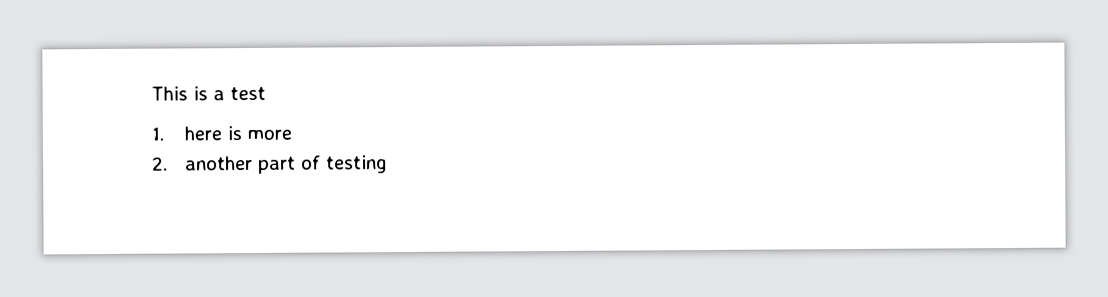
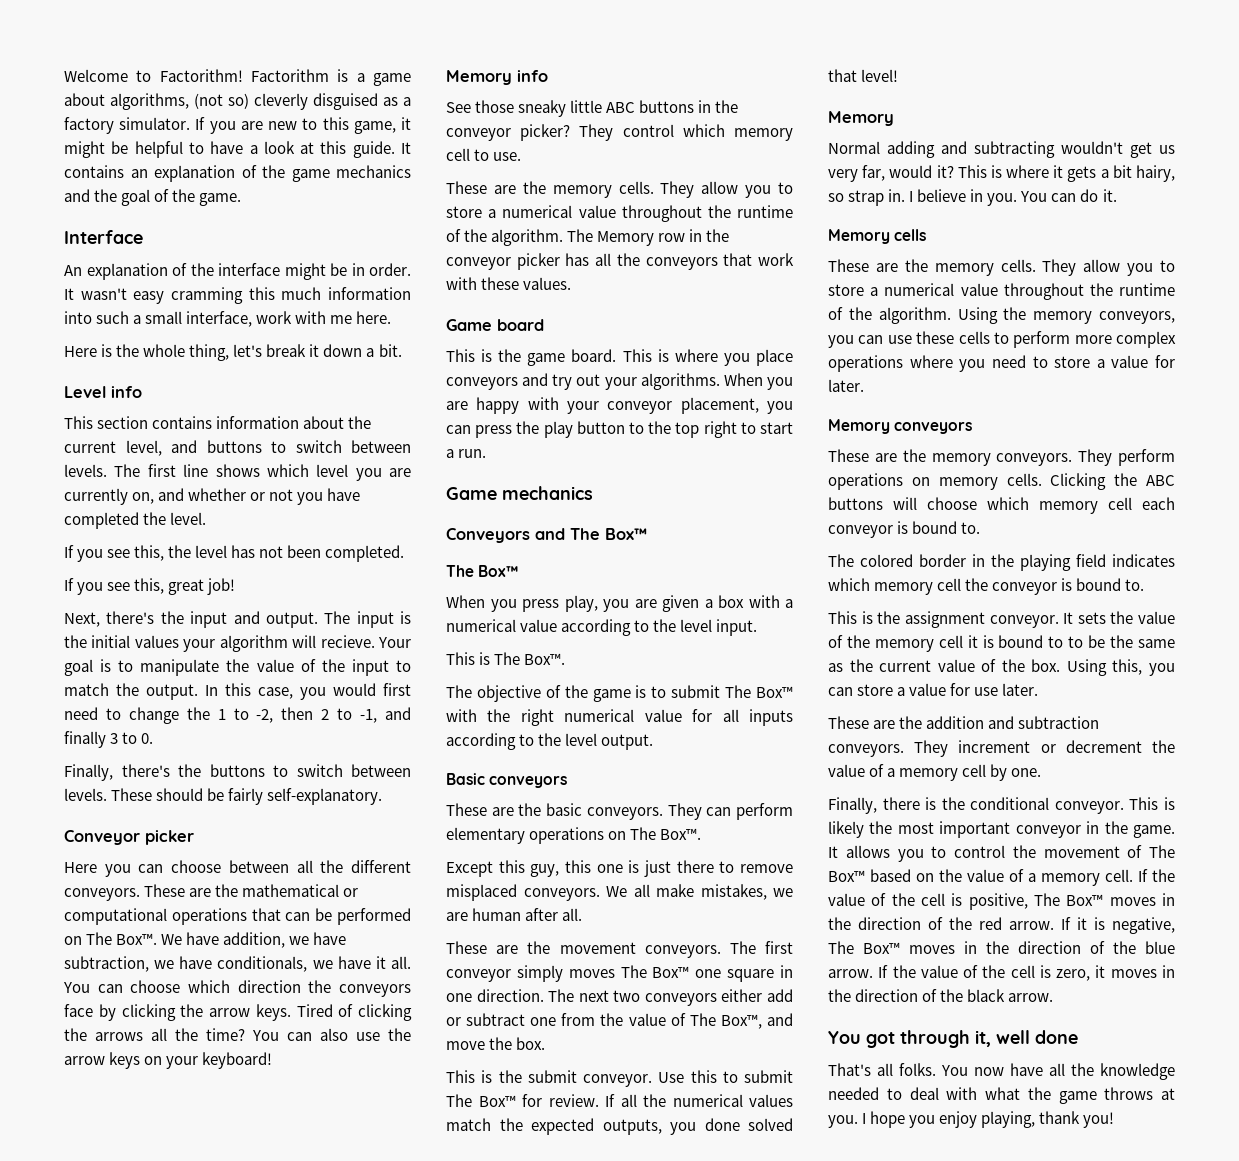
- This is a test
- 1. here is more
- 2. another part of testing
+ Welcome to Factorithm! Factorithm is a game about algorithms, (not so) cleverly disguised as a factory simulator. If you are new to this game, it might be helpful to have a look at this guide. It contains an explanation of the game mechanics and the goal of the game.
+ Interface
+ An explanation of the interface might be in order. It wasn't easy cramming this much information into such a small interface, work with me here.
+ Here is the whole thing, let's break it down a bit.
+ Level info
+ This section contains information about the current level, and buttons to switch between levels. The first line shows which level you are currently on, and whether or not you have completed the level.
+ If you see this, the level has not been completed.
+ If you see this, great job!
+ Next, there's the input and output. The input is the initial values your algorithm will recieve. Your goal is to manipulate the value of the input to match the output. In this case, you would first need to change the 1 to -2, then 2 to -1, and finally 3 to 0.
+ Finally, there's the buttons to switch between levels. These should be fairly self-explanatory.
+ Conveyor picker
+ Here you can choose between all the different conveyors. These are the mathematical or computational operations that can be performed on The Box™. We have addition, we have subtraction, we have conditionals, we have it all. You can choose which direction the conveyors face by clicking the arrow keys. Tired of clicking the arrows all the time? You can also use the arrow keys on your keyboard!
+ Memory info
+ See those sneaky little ABC buttons in the conveyor picker? They control which memory cell to use.
+ These are the memory cells. They allow you to store a numerical value throughout the runtime of the algorithm. The Memory row in the conveyor picker has all the conveyors that work with these values.
+ Game board
+ This is the game board. This is where you place conveyors and try out your algorithms. When you are happy with your conveyor placement, you can press the play button to the top right to start a run.
+ Game mechanics
+ Conveyors and The Box™
+ The Box™
+ When you press play, you are given a box with a numerical value according to the level input.
+ This is The Box™.
+ The objective of the game is to submit The Box™ with the right numerical value for all inputs according to the level output.
+ Basic conveyors
+ These are the basic conveyors. They can perform elementary operations on The Box™.
+ Except this guy, this one is just there to remove misplaced conveyors. We all make mistakes, we are human after all.
+ These are the movement conveyors. The first conveyor simply moves The Box™ one square in one direction. The next two conveyors either add or subtract one from the value of The Box™, and move the box.
+ This is the submit conveyor. Use this to submit The Box™ for review. If all the numerical values match the expected outputs, you done solved that level!
+ Memory
+ Normal adding and subtracting wouldn't get us very far, would it? This is where it gets a bit hairy, so strap in. I believe in you. You can do it.
+ Memory cells
+ These are the memory cells. They allow you to store a numerical value throughout the runtime of the algorithm. Using the memory conveyors, you can use these cells to perform more complex operations where you need to store a value for later.
+ Memory conveyors
+ These are the memory conveyors. They perform operations on memory cells. Clicking the ABC buttons will choose which memory cell each conveyor is bound to.
+ The colored border in the playing field indicates which memory cell the conveyor is bound to.
+ This is the assignment conveyor. It sets the value of the memory cell it is bound to to be the same as the current value of the box. Using this, you can store a value for use later.
+ These are the addition and subtraction conveyors. They increment or decrement the value of a memory cell by one.
+ Finally, there is the conditional conveyor. This is likely the most important conveyor in the game. It allows you to control the movement of The Box™ based on the value of a memory cell. If the value of the cell is positive, The Box™ moves in the direction of the red arrow. If it is negative, The Box™ moves in the direction of the blue arrow. If the value of the cell is zero, it moves in the direction of the black arrow.
+ You got through it, well done
+ That's all folks. You now have all the knowledge needed to deal with what the game throws at you. I hope you enjoy playing, thank you!

